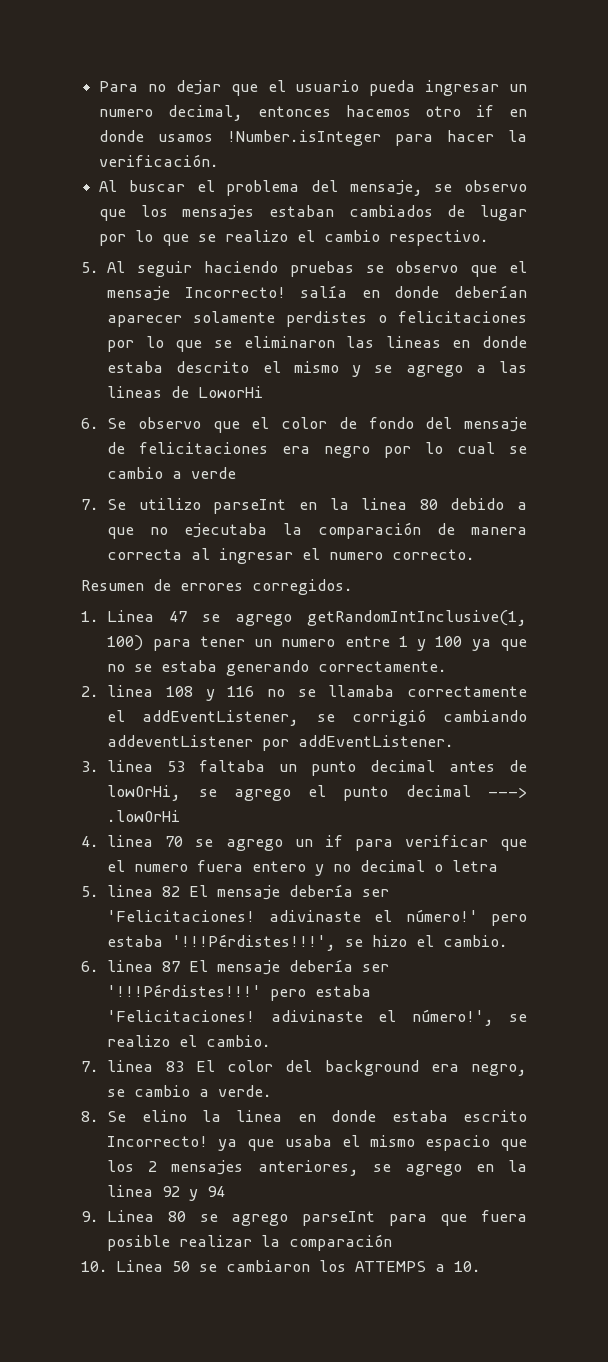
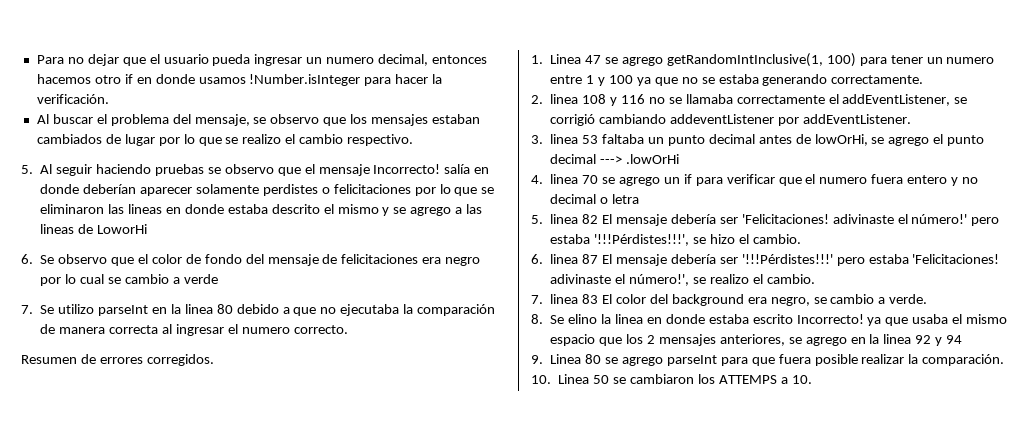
- 9. Linea 80 se agrego parseInt para que fuera posible realizar la comparación
+ 9. Linea 80 se agrego parseInt para que fuera posible realizar la comparación.

